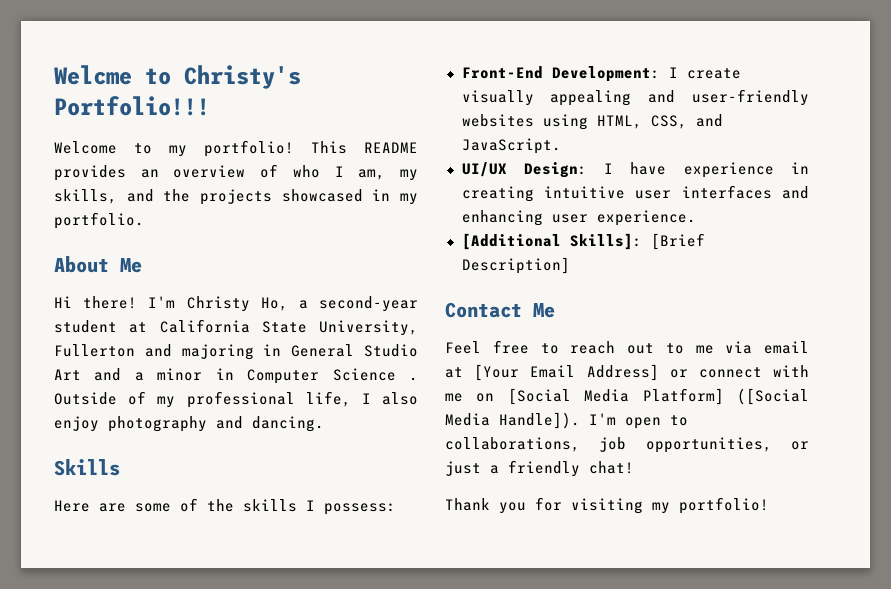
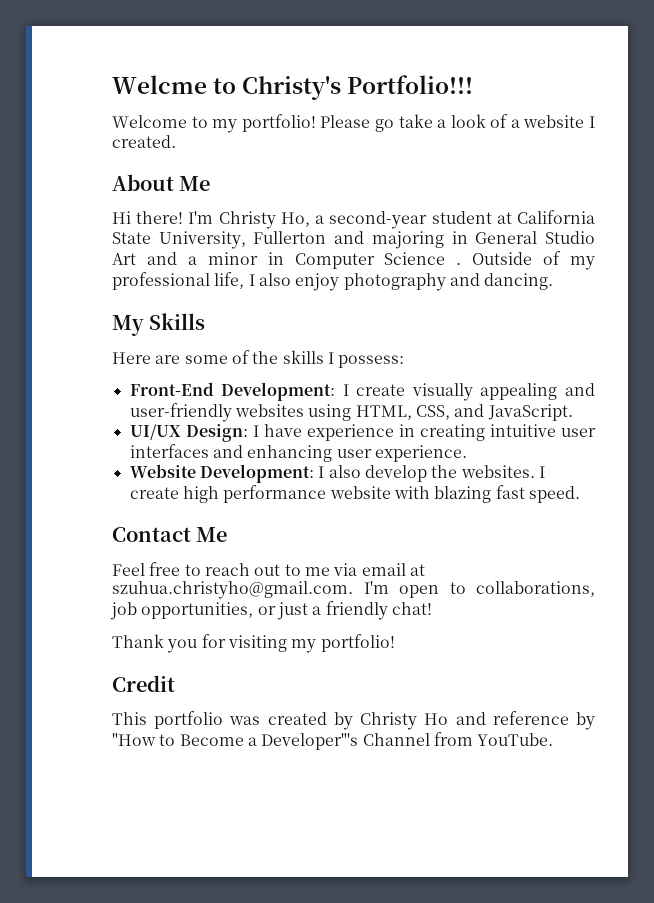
- This README provides an overview of who I am, my skills, and the projects showcased in my portfolio.
+ Please go take a look of a website I created.
- Skills
+ My Skills
- [Additional Skills]: [Brief Description]
+ Website Development: I also develop the websites. I create high performance website with blazing fast speed.
- Feel free to reach out to me via email at [Your Email Address] or connect with me on [Social Media Platform] ([Social Media Handle]). I'm open to collaborations, job opportunities, or just a friendly chat!
+ Feel free to reach out to me via email at szuhua.christyho@gmail.com. I'm open to collaborations, job opportunities, or just a friendly chat!
+ Credit
+ This portfolio was created by Christy Ho and reference by "How to Become a Developer"'s Channel from YouTube.

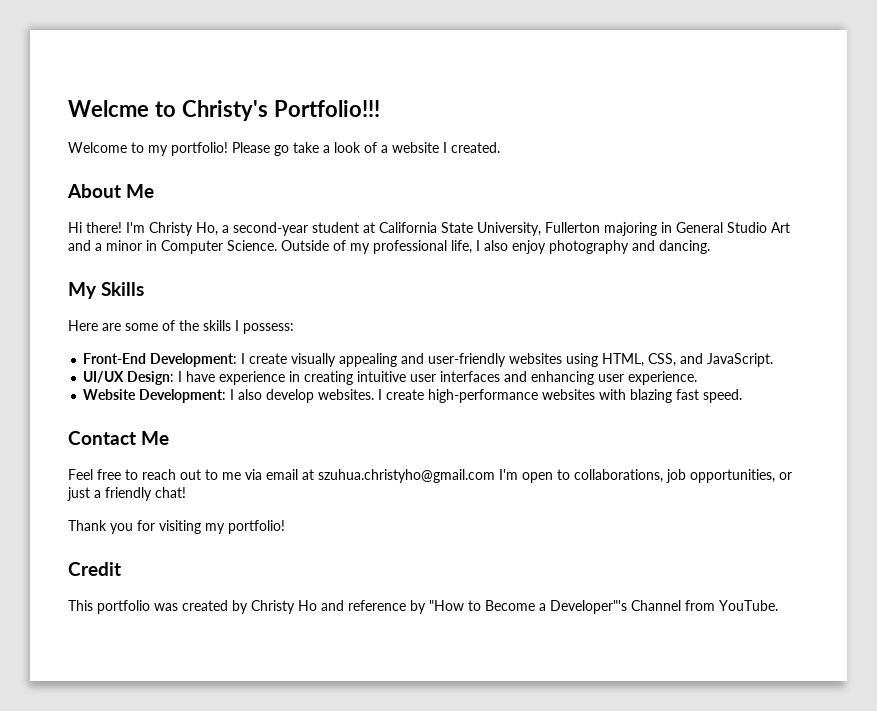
- I'm Christy Ho, a second-year student at California State University, Fullerton and majoring in General Studio Art and a minor in Computer Science .
+ I'm Christy Ho, a second-year student at California State University, Fullerton majoring in General Studio Art and a minor in Computer Science.
- Website Development: I also develop the websites.
+ Website Development: I also develop websites.
- I create high performance website with blazing fast speed.
+ I create high-performance websites with blazing fast speed.
- Feel free to reach out to me via email at szuhua.christyho@gmail.com. I'm open to collaborations, job opportunities, or just a friendly chat!
+ Feel free to reach out to me via email at szuhua.christyho@gmail.com I'm open to collaborations, job opportunities, or just a friendly chat!

